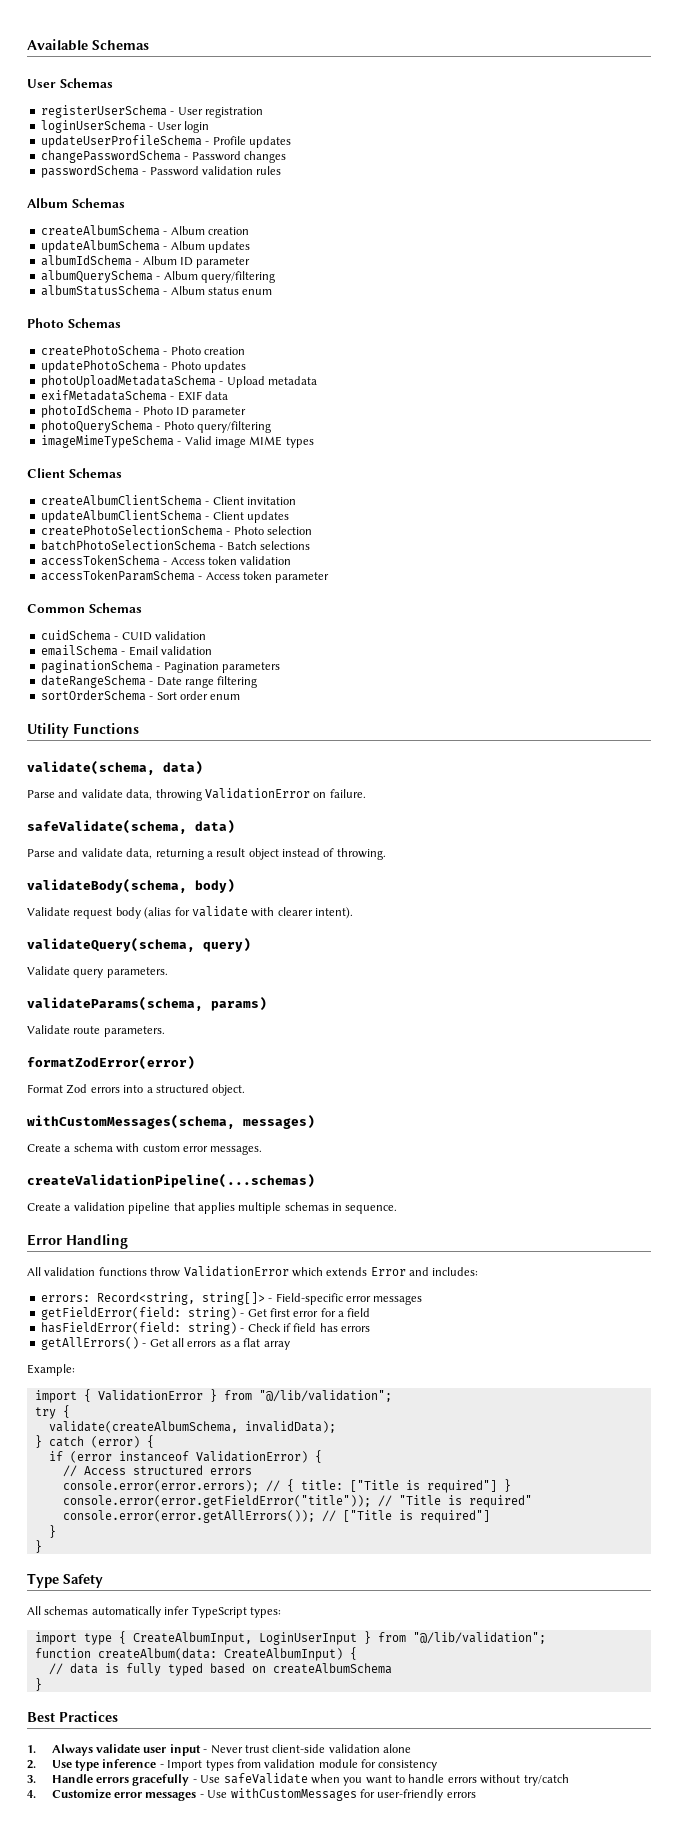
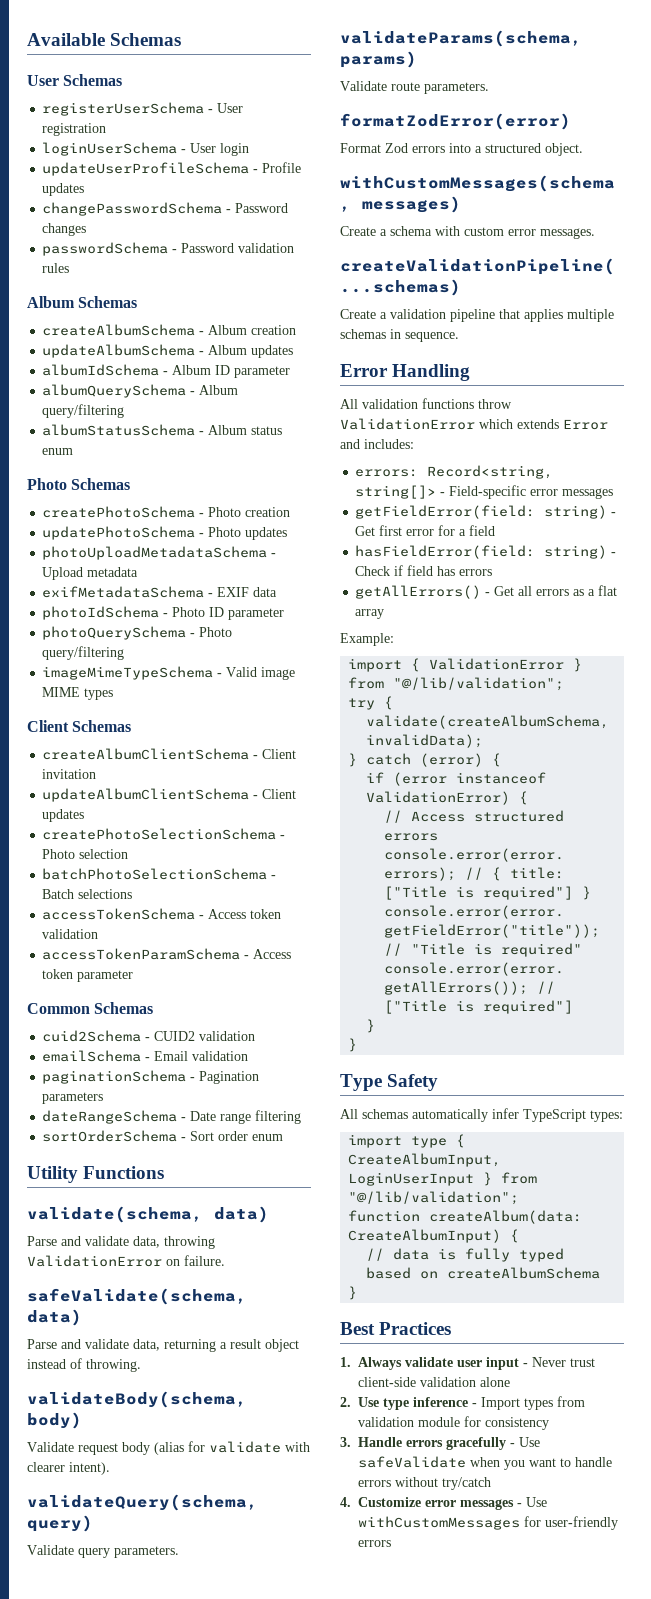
- cuidSchema - CUID validation
+ cuid2Schema - CUID2 validation

